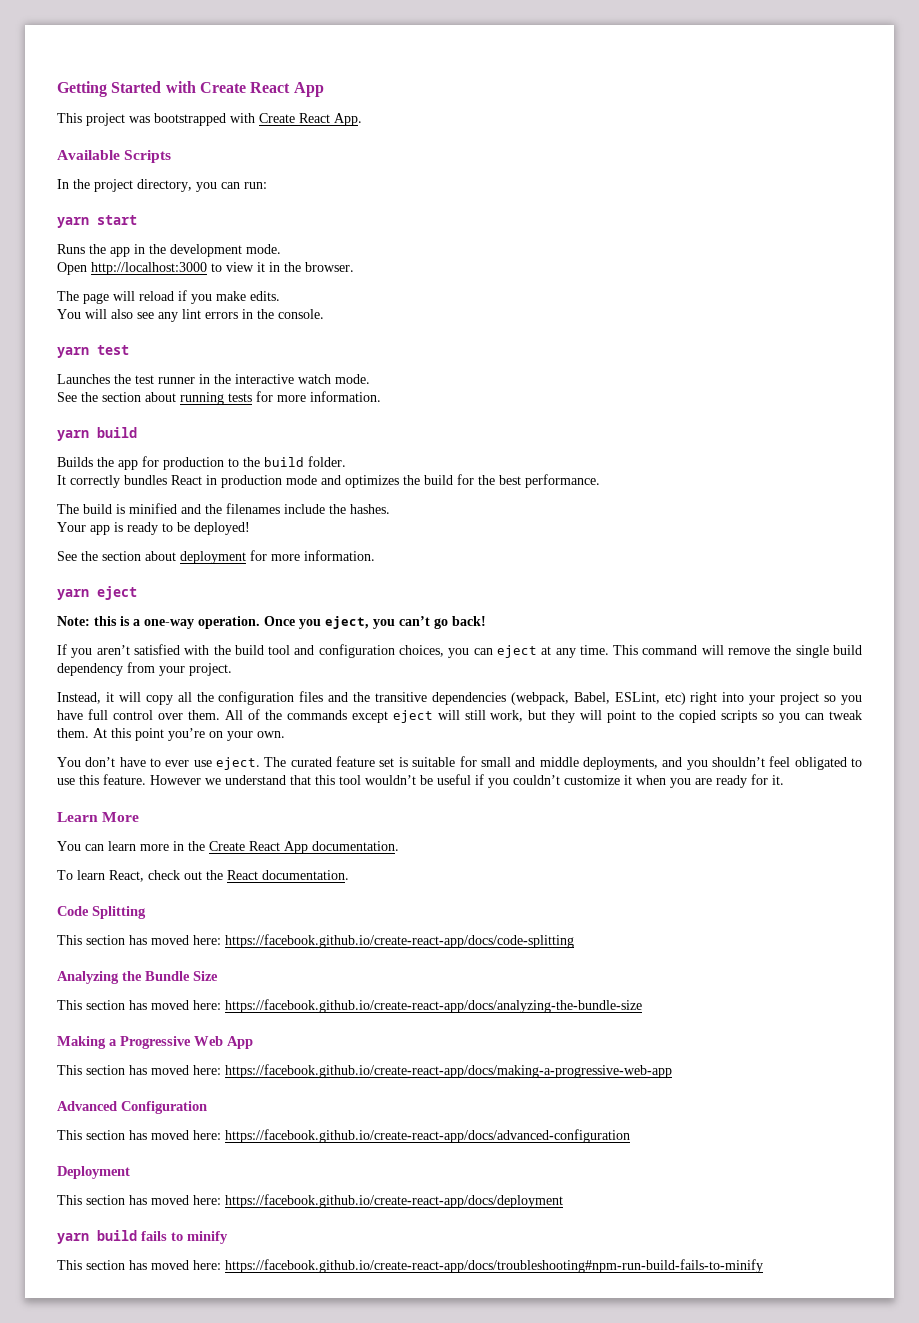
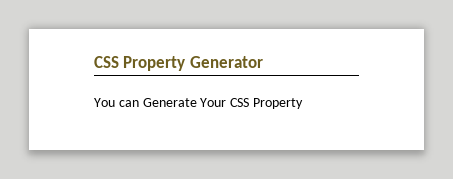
- Getting Started with Create React App
- This project was bootstrapped with Create React App.
- Available Scripts
- In the project directory, you can run:
- yarn start
- Runs the app in the development mode.
- Open http://localhost:3000 to view it in the browser.
- The page will reload if you make edits.
- You will also see any lint errors in the console.
- yarn test
- Launches the test runner in the interactive watch mode.
- See the section about running tests for more information.
- yarn build
- Builds the app for production to the build folder.
- It correctly bundles React in production mode and optimizes the build for the best performance.
- The build is minified and the filenames include the hashes.
- Your app is ready to be deployed!
- See the section about deployment for more information.
- yarn eject
- Note: this is a one-way operation. Once you eject, you can’t go back!
- If you aren’t satisfied with the build tool and configuration choices, you can eject at any time. This command will remove the single build dependency from your project.
- Instead, it will copy all the configuration files and the transitive dependencies (webpack, Babel, ESLint, etc) right into your project so you have full control over them. All of the commands except eject will still work, but they will point to the copied scripts so you can tweak them. At this point you’re on your own.
- You don’t have to ever use eject. The curated feature set is suitable for small and middle deployments, and you shouldn’t feel obligated to use this feature. However we understand that this tool wouldn’t be useful if you couldn’t customize it when you are ready for it.
- Learn More
- You can learn more in the Create React App documentation.
- To learn React, check out the React documentation.
- Code Splitting
- This section has moved here: https://facebook.github.io/create-react-app/docs/code-splitting
- Analyzing the Bundle Size
- This section has moved here: https://facebook.github.io/create-react-app/docs/analyzing-the-bundle-size
- Making a Progressive Web App
- This section has moved here: https://facebook.github.io/create-react-app/docs/making-a-progressive-web-app
- Advanced Configuration
- This section has moved here: https://facebook.github.io/create-react-app/docs/advanced-configuration
- Deployment
- This section has moved here: https://facebook.github.io/create-react-app/docs/deployment
- yarn build fails to minify
- This section has moved here: https://facebook.github.io/create-react-app/docs/troubleshooting#npm-run-build-fails-to-minify
+ CSS Property Generator
+ You can Generate Your CSS Property

